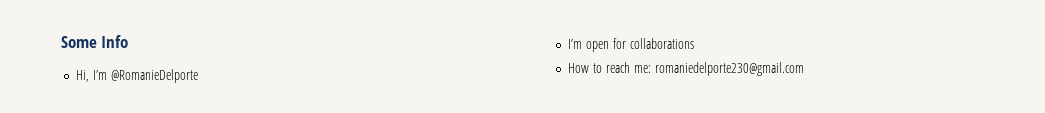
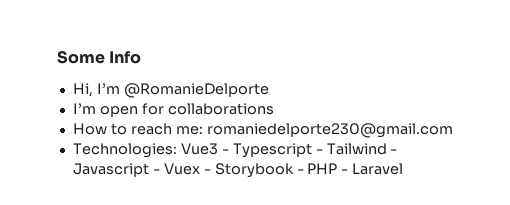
+ Technologies: Vue3 - Typescript - Tailwind - Javascript - Vuex - Storybook - PHP - Laravel

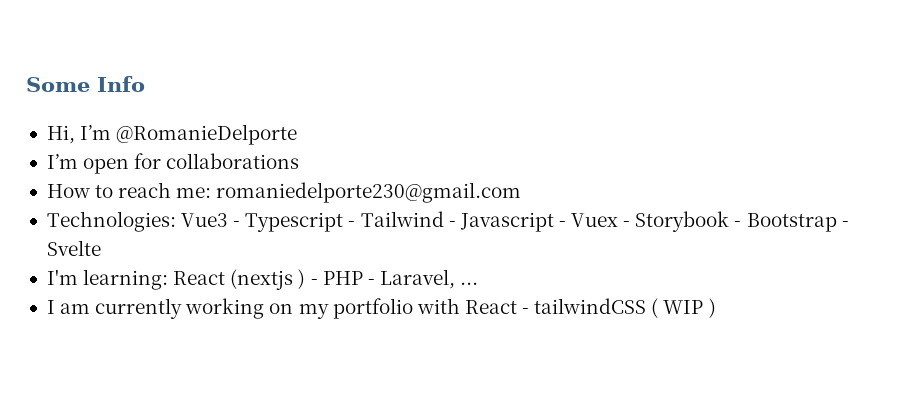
- Technologies: Vue3 - Typescript - Tailwind - Javascript - Vuex - Storybook - PHP - Laravel
+ Technologies: Vue3 - Typescript - Tailwind - Javascript - Vuex - Storybook - Bootstrap - Svelte
+ I'm learning: React (nextjs ) - PHP - Laravel, ...
+ I am currently working on my portfolio with React - tailwindCSS ( WIP )

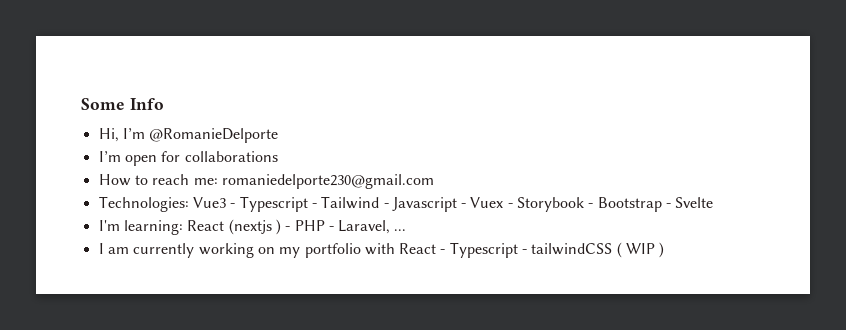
- I am currently working on my portfolio with React - tailwindCSS ( WIP )
+ I am currently working on my portfolio with React - Typescript - tailwindCSS ( WIP )

